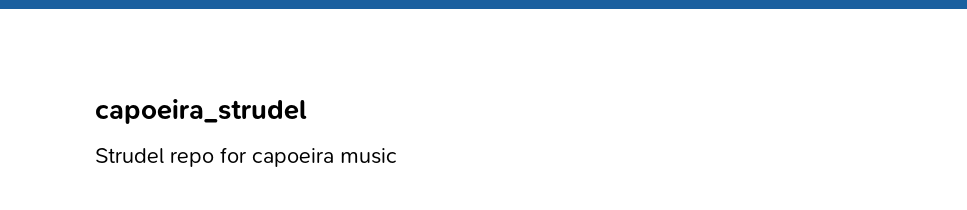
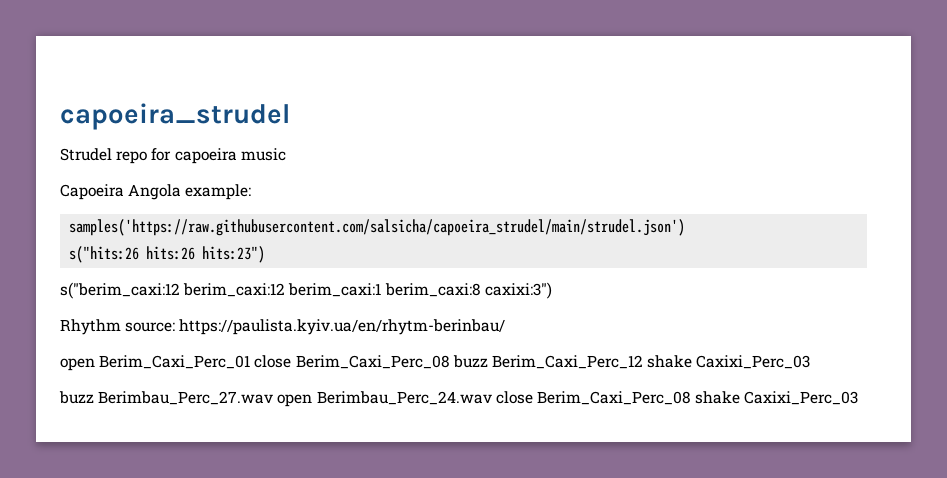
+ Capoeira Angola example:
+ samples('https://raw.githubusercontent.com/salsicha/capoeira_strudel/main/strudel.json')
+ s("hits:26 hits:26 hits:23")
+ s("berim_caxi:12 berim_caxi:12 berim_caxi:1 berim_caxi:8 caxixi:3")
+ Rhythm source: https://paulista.kyiv.ua/en/rhytm-berinbau/
+ open Berim_Caxi_Perc_01 close Berim_Caxi_Perc_08 buzz Berim_Caxi_Perc_12 shake Caxixi_Perc_03
+ buzz Berimbau_Perc_27.wav open Berimbau_Perc_24.wav close Berim_Caxi_Perc_08 shake Caxixi_Perc_03

